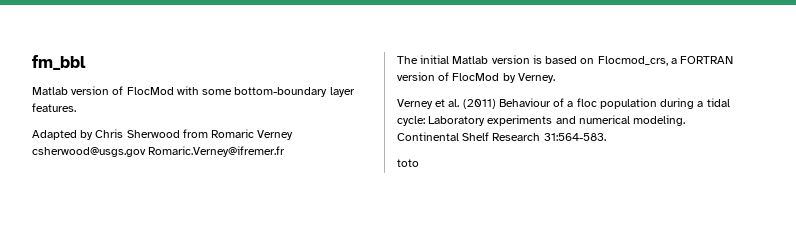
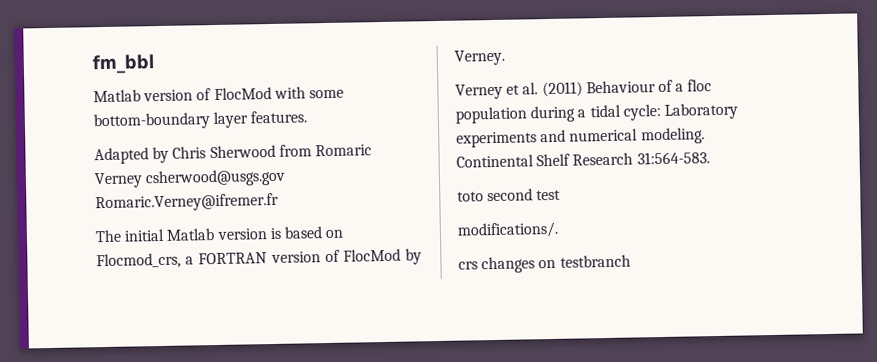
- toto
+ toto second test
+ modifications/.
+ crs changes on testbranch

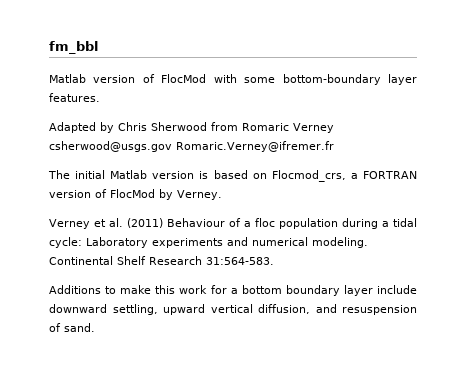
- toto second test
- modifications/.
- crs changes on testbranch
+ Additions to make this work for a bottom boundary layer include downward settling, upward vertical diffusion, and resuspension of sand.

